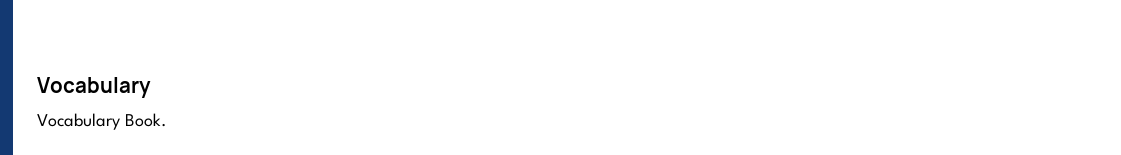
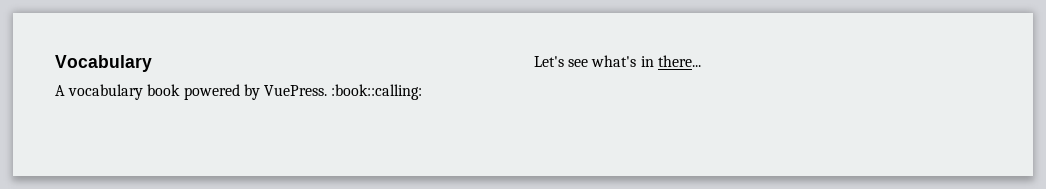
- Vocabulary Book.
+ A vocabulary book powered by VuePress. :book::calling:
+ Let's see what's in there...

